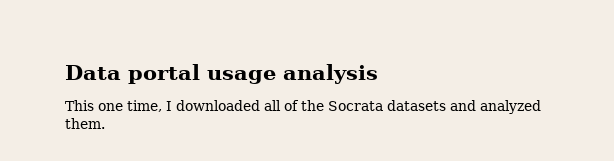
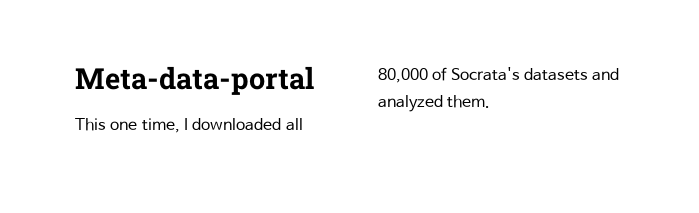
- Data portal usage analysis
+ Meta-data-portal
- This one time, I downloaded all of the Socrata datasets and analyzed them.
+ This one time, I downloaded all 80,000 of Socrata's datasets and analyzed them.

